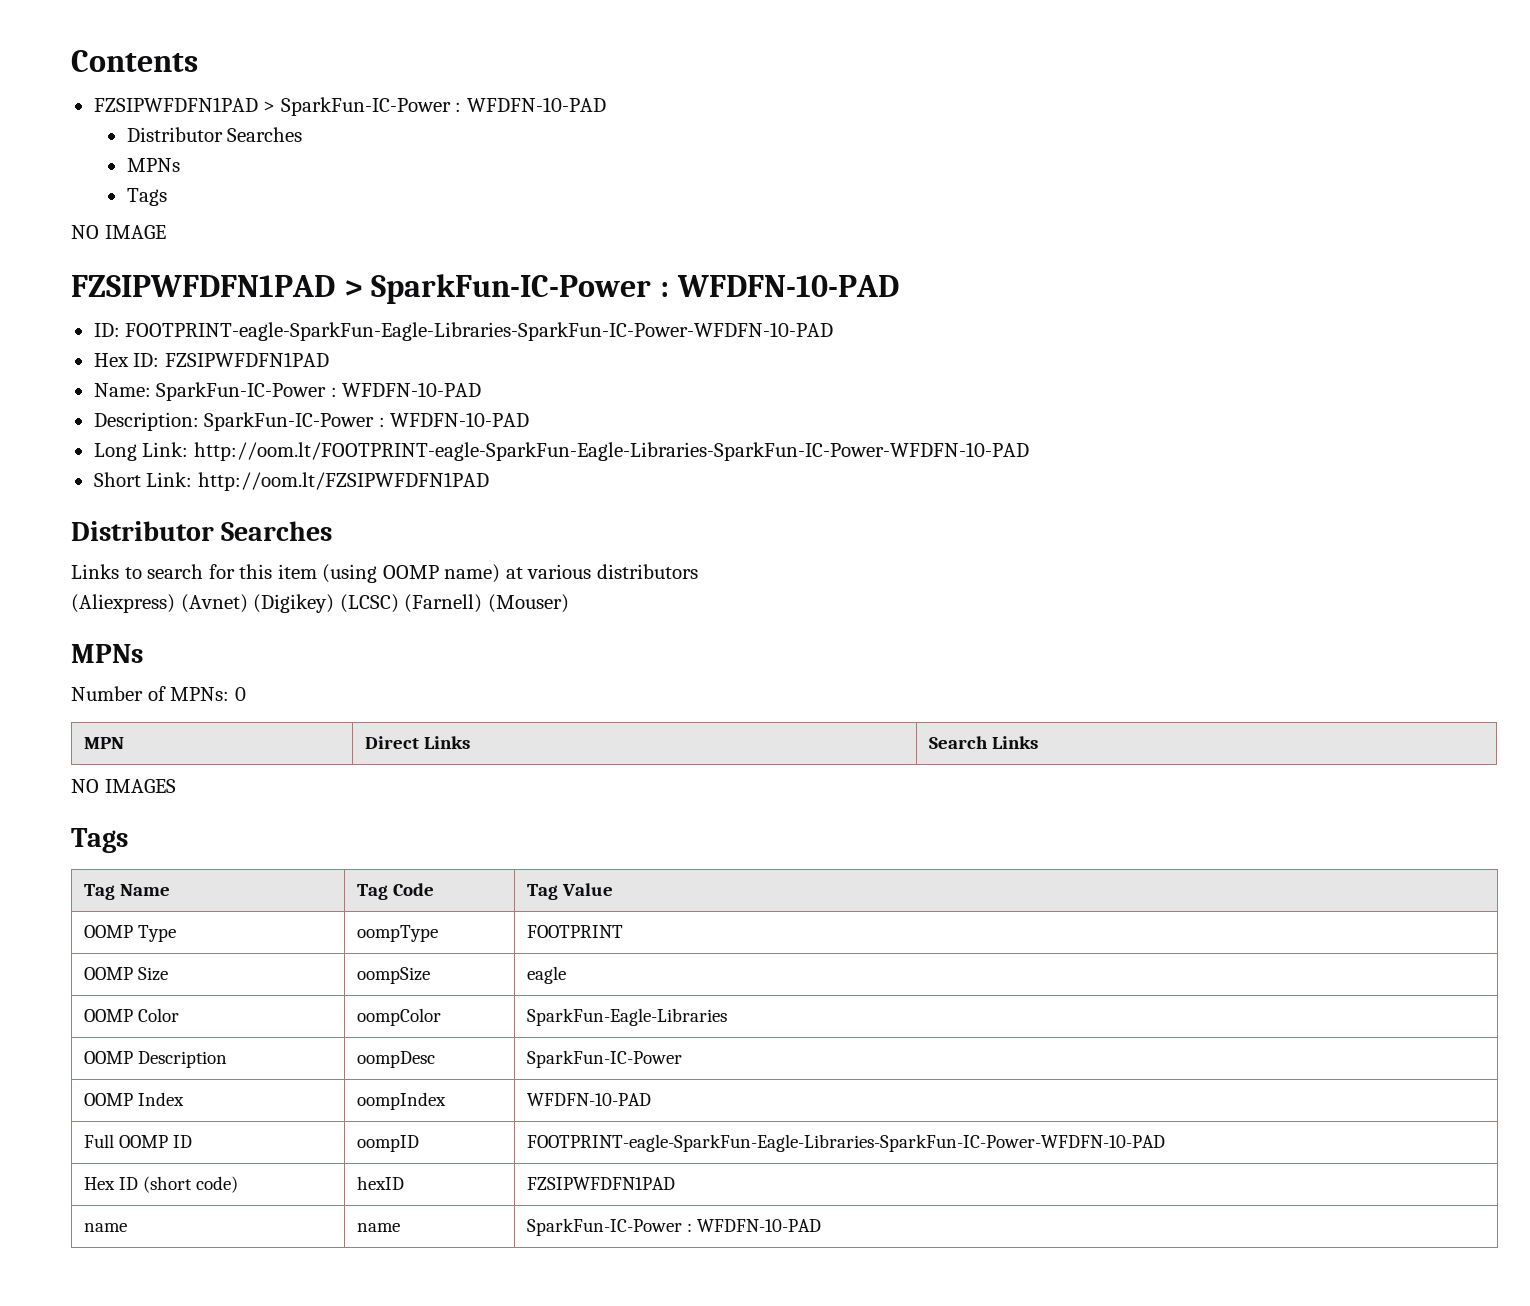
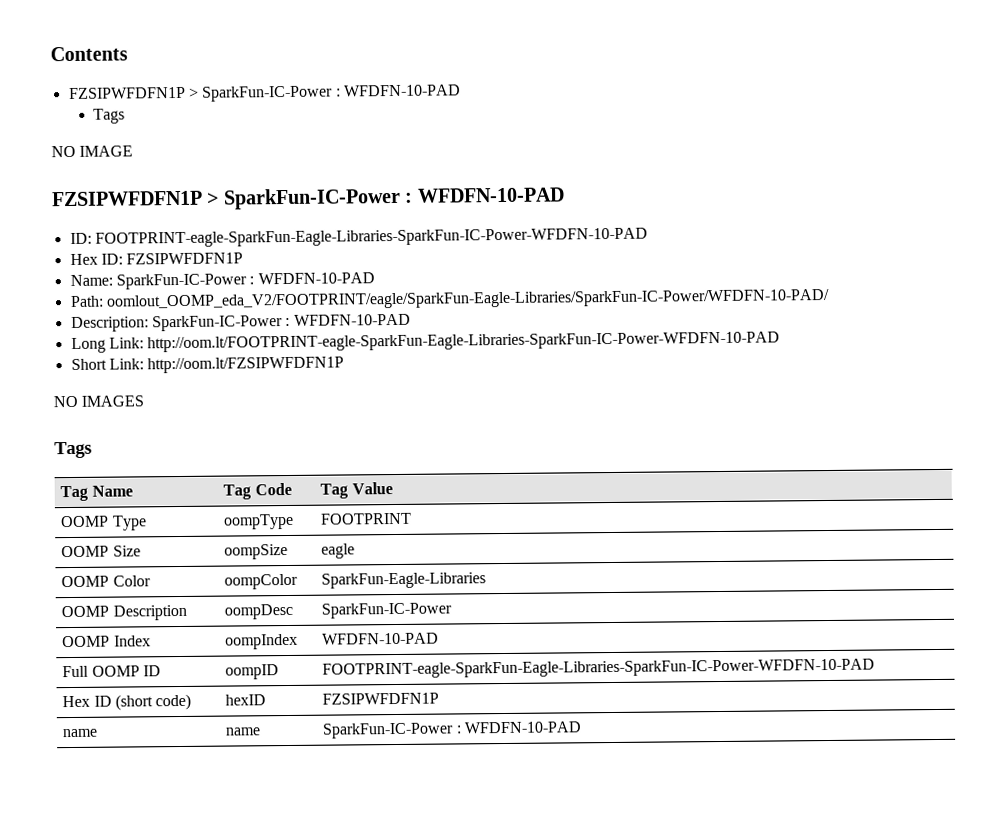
  Contents
- FZSIPWFDFN1PAD > SparkFun-IC-Power : WFDFN-10-PAD
- Distributor Searches
- MPNs
+ FZSIPWFDFN1P > SparkFun-IC-Power : WFDFN-10-PAD
  NO IMAGE
- FZSIPWFDFN1PAD > SparkFun-IC-Power : WFDFN-10-PAD
+ FZSIPWFDFN1P > SparkFun-IC-Power : WFDFN-10-PAD
- Hex ID: FZSIPWFDFN1PAD
+ Hex ID: FZSIPWFDFN1P
+ Path: oomlout_OOMP_eda_V2/FOOTPRINT/eagle/SparkFun-Eagle-Libraries/SparkFun-IC-Power/WFDFN-10-PAD/
- Short Link: http://oom.lt/FZSIPWFDFN1PAD
- Distributor Searches
- Links to search for this item (using OOMP name) at various distributors
- (Aliexpress) (Avnet) (Digikey) (LCSC) (Farnell) (Mouser)
- MPNs
- Number of MPNs: 0
- MPN | Direct Links | Search Links
+ Short Link: http://oom.lt/FZSIPWFDFN1P
- Hex ID (short code) | hexID | FZSIPWFDFN1PAD
+ Hex ID (short code) | hexID | FZSIPWFDFN1P

